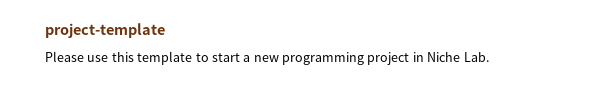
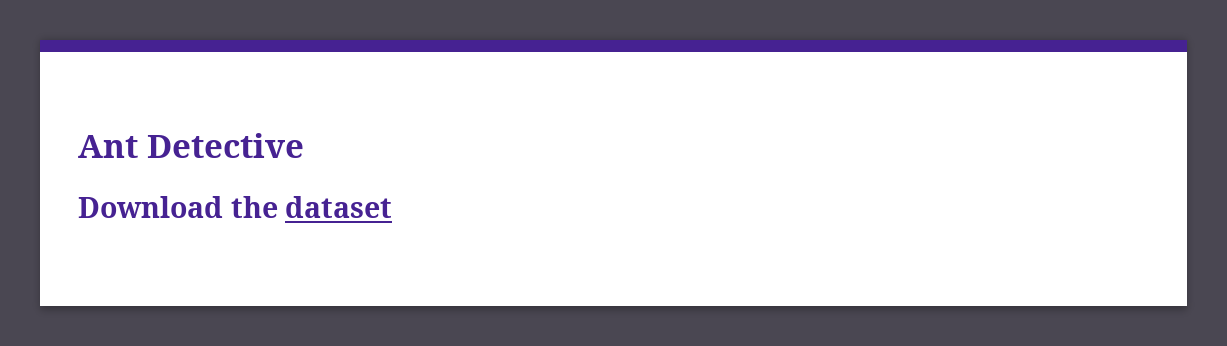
- project-template
- Please use this template to start a new programming project in Niche Lab.
+ Ant Detective
+ Download the dataset

